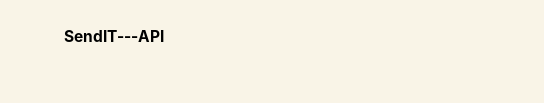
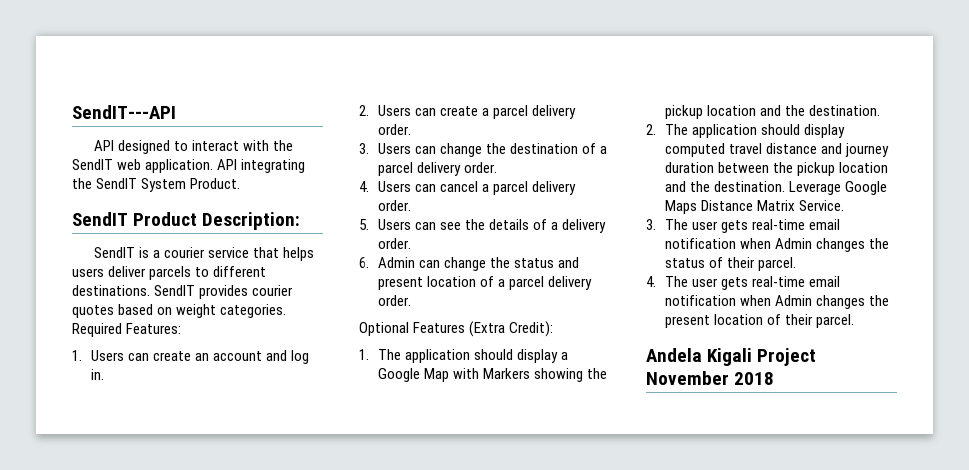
+ API designed to interact with the SendIT web application. API integrating the SendIT System Product.
+ SendIT Product Description:
+ SendIT is a courier service that helps users deliver parcels to different destinations. SendIT provides courier quotes based on weight categories. Required Features:
+ 1. Users can create an account and log in.
+ 2. Users can create a parcel delivery order.
+ 3. Users can change the destination of a parcel delivery order.
+ 4. Users can cancel a parcel delivery order.
+ 5. Users can see the details of a delivery order.
+ 6. Admin can change the status and present location of a parcel delivery order.
+ Optional Features (Extra Credit):
+ 1. The application should display a Google Map with Markers showing the pickup location and the destination.
+ 2. The application should display computed travel distance and journey duration between the pickup location and the destination. Leverage Google Maps Distance Matrix Service.
+ 3. The user gets real-time email notification when Admin changes the status of their parcel.
+ 4. The user gets real-time email notification when Admin changes the present location of their parcel.
+ Andela Kigali Project November 2018

